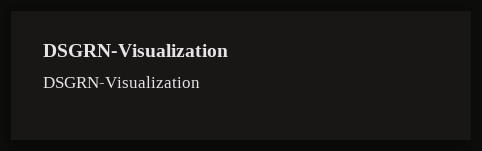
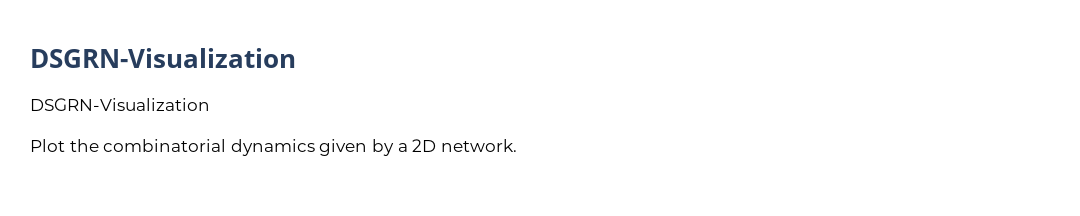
+ Plot the combinatorial dynamics given by a 2D network.

